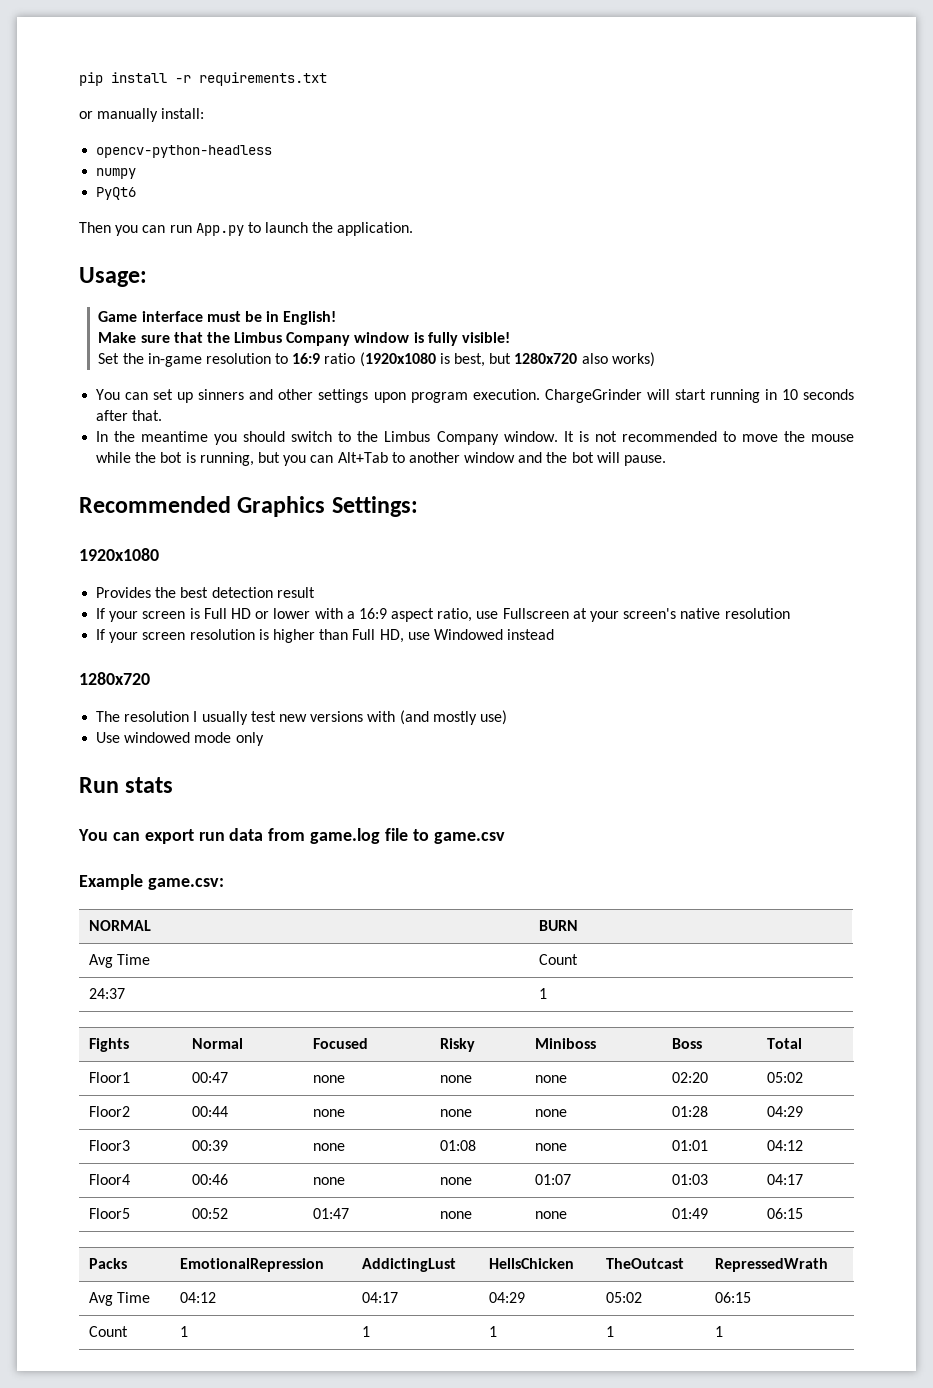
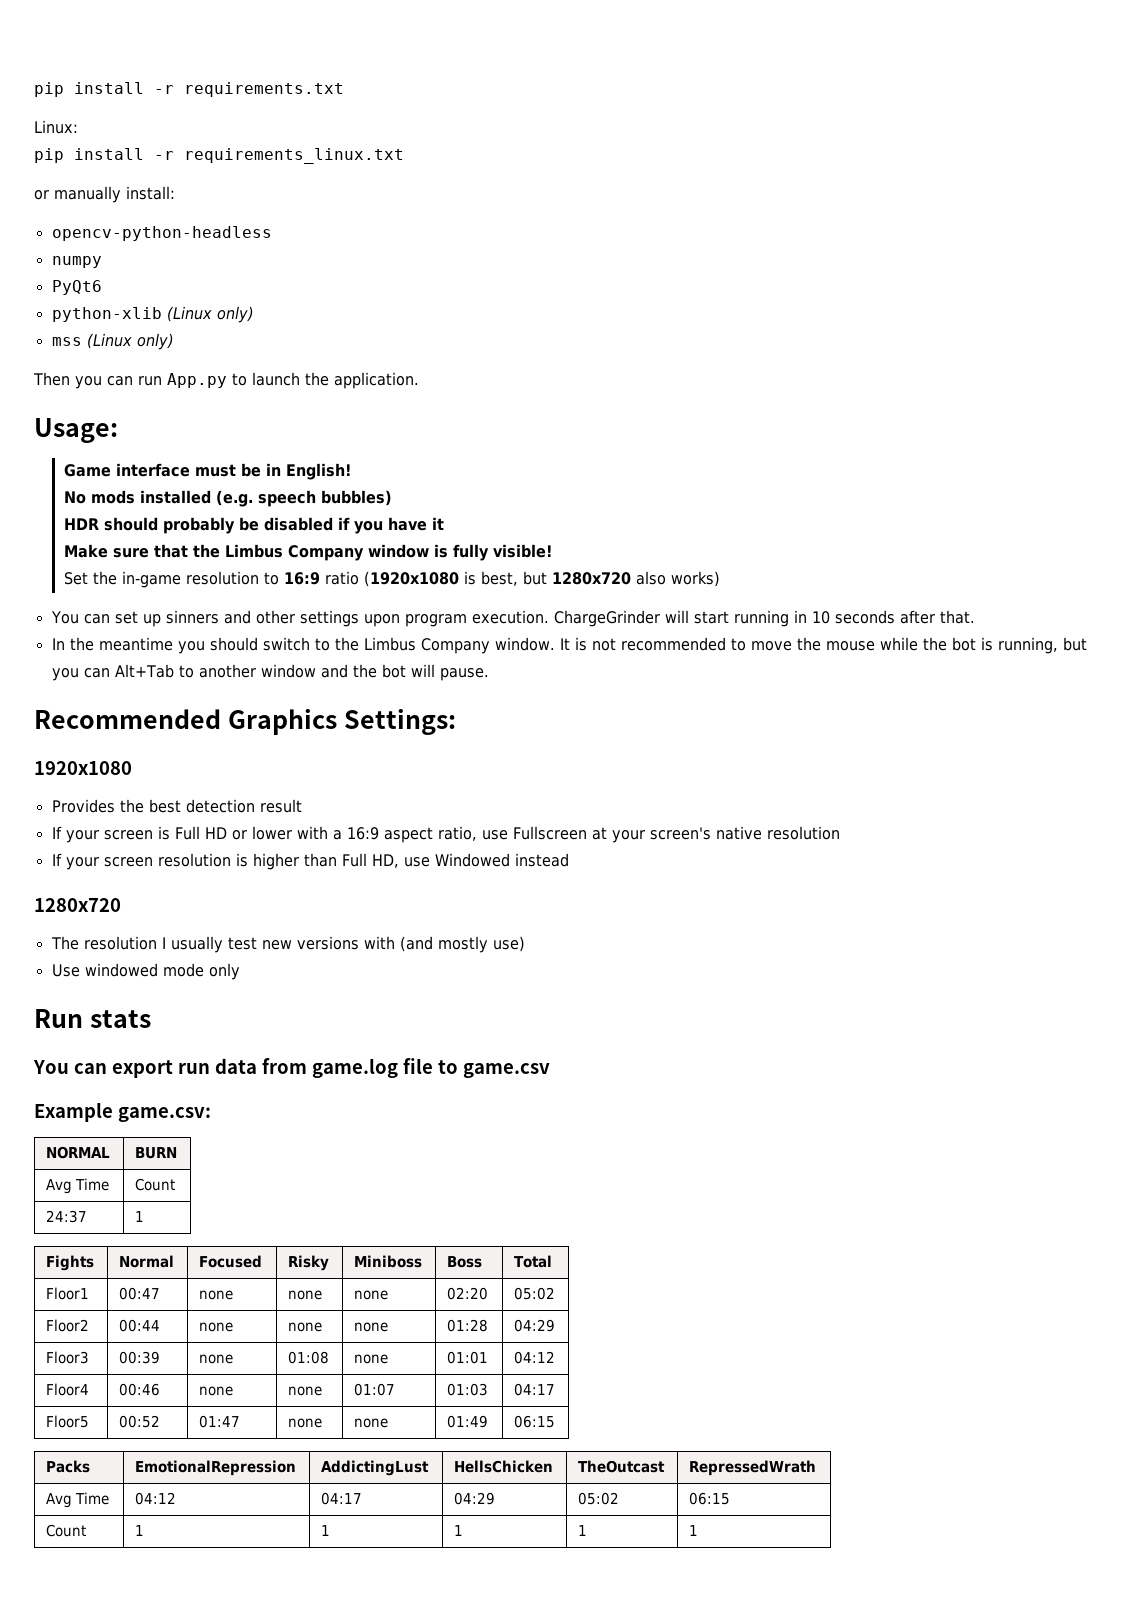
+ Linux:
+ pip install -r requirements_linux.txt
+ python-xlib (Linux only)
+ mss (Linux only)
+ No mods installed (e.g. speech bubbles)
+ HDR should probably be disabled if you have it

